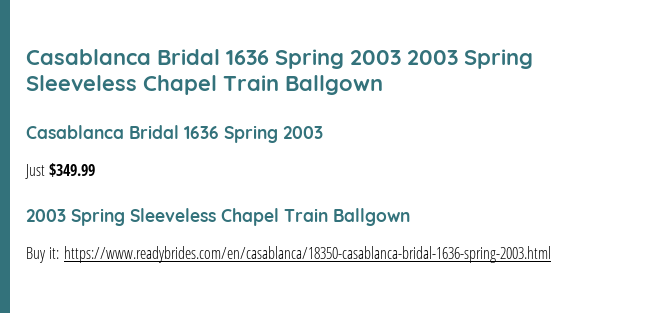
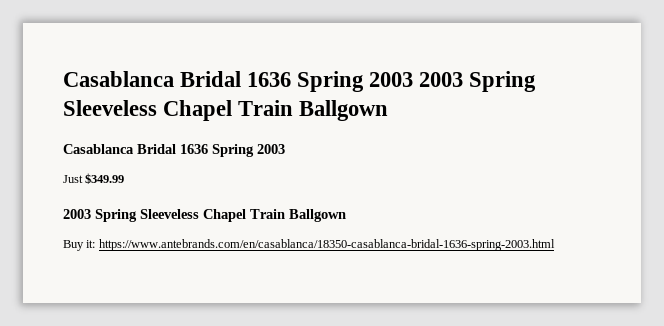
- Buy it: https://www.readybrides.com/en/casablanca/18350-casablanca-bridal-1636-spring-2003.html
+ Buy it: https://www.antebrands.com/en/casablanca/18350-casablanca-bridal-1636-spring-2003.html

